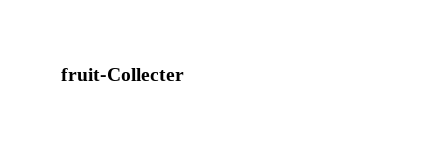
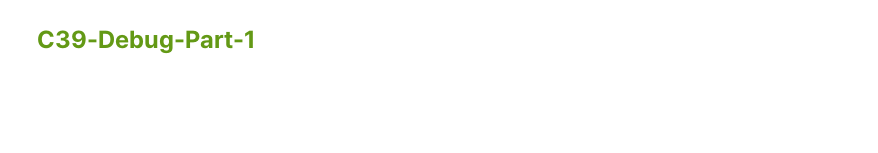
- fruit-Collecter
+ C39-Debug-Part-1

